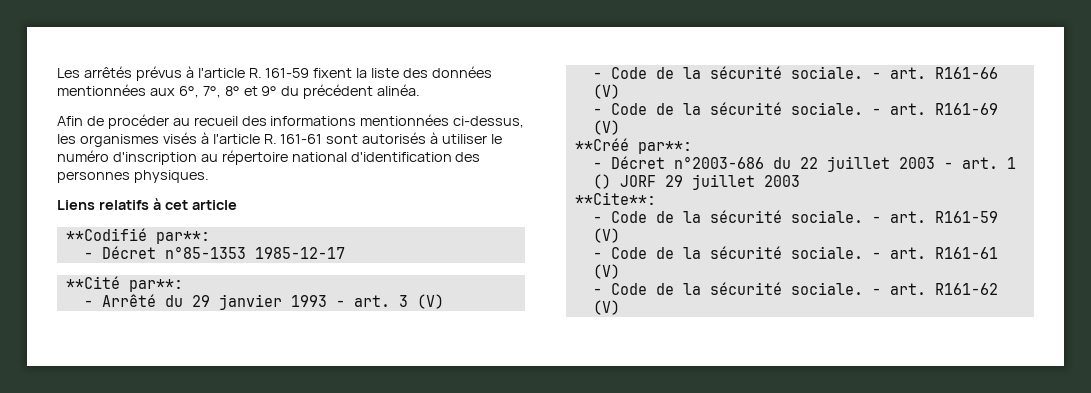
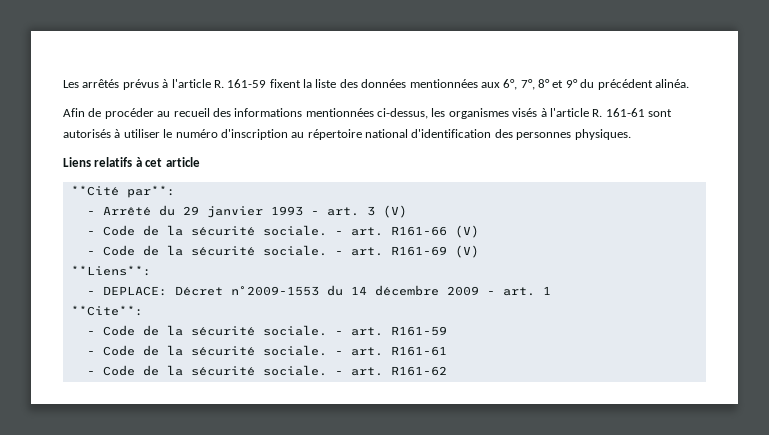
- **Codifié par**:
- - Décret n°85-1353 1985-12-17
- **Créé par**:
- - Décret n°2003-686 du 22 juillet 2003 - art. 1 () JORF 29 juillet 2003
+ **Liens**:
+ - DEPLACE: Décret n°2009-1553 du 14 décembre 2009 - art. 1
- - art. R161-59 (V)
+ - art. R161-59
- - art. R161-61 (V)
+ - art. R161-61
- - art. R161-62 (V)
+ - art. R161-62

